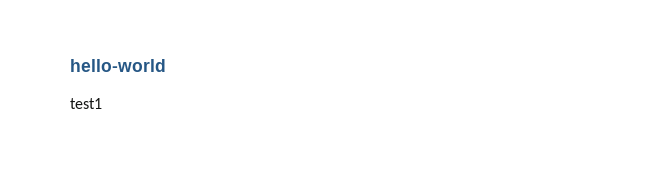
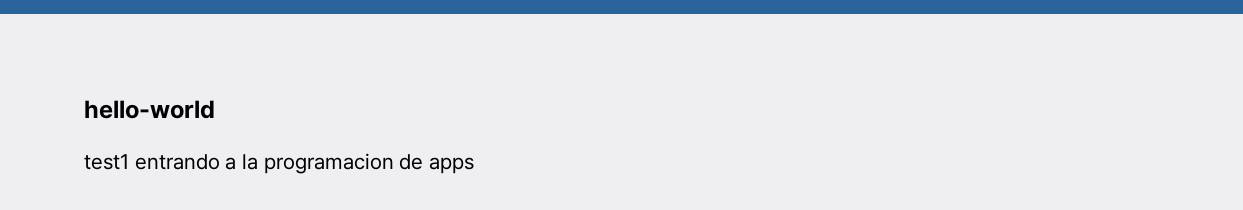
- test1
+ test1 entrando a la programacion de apps

